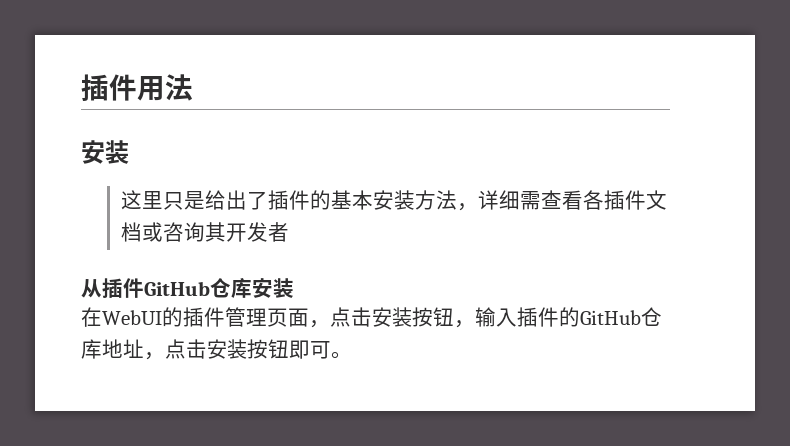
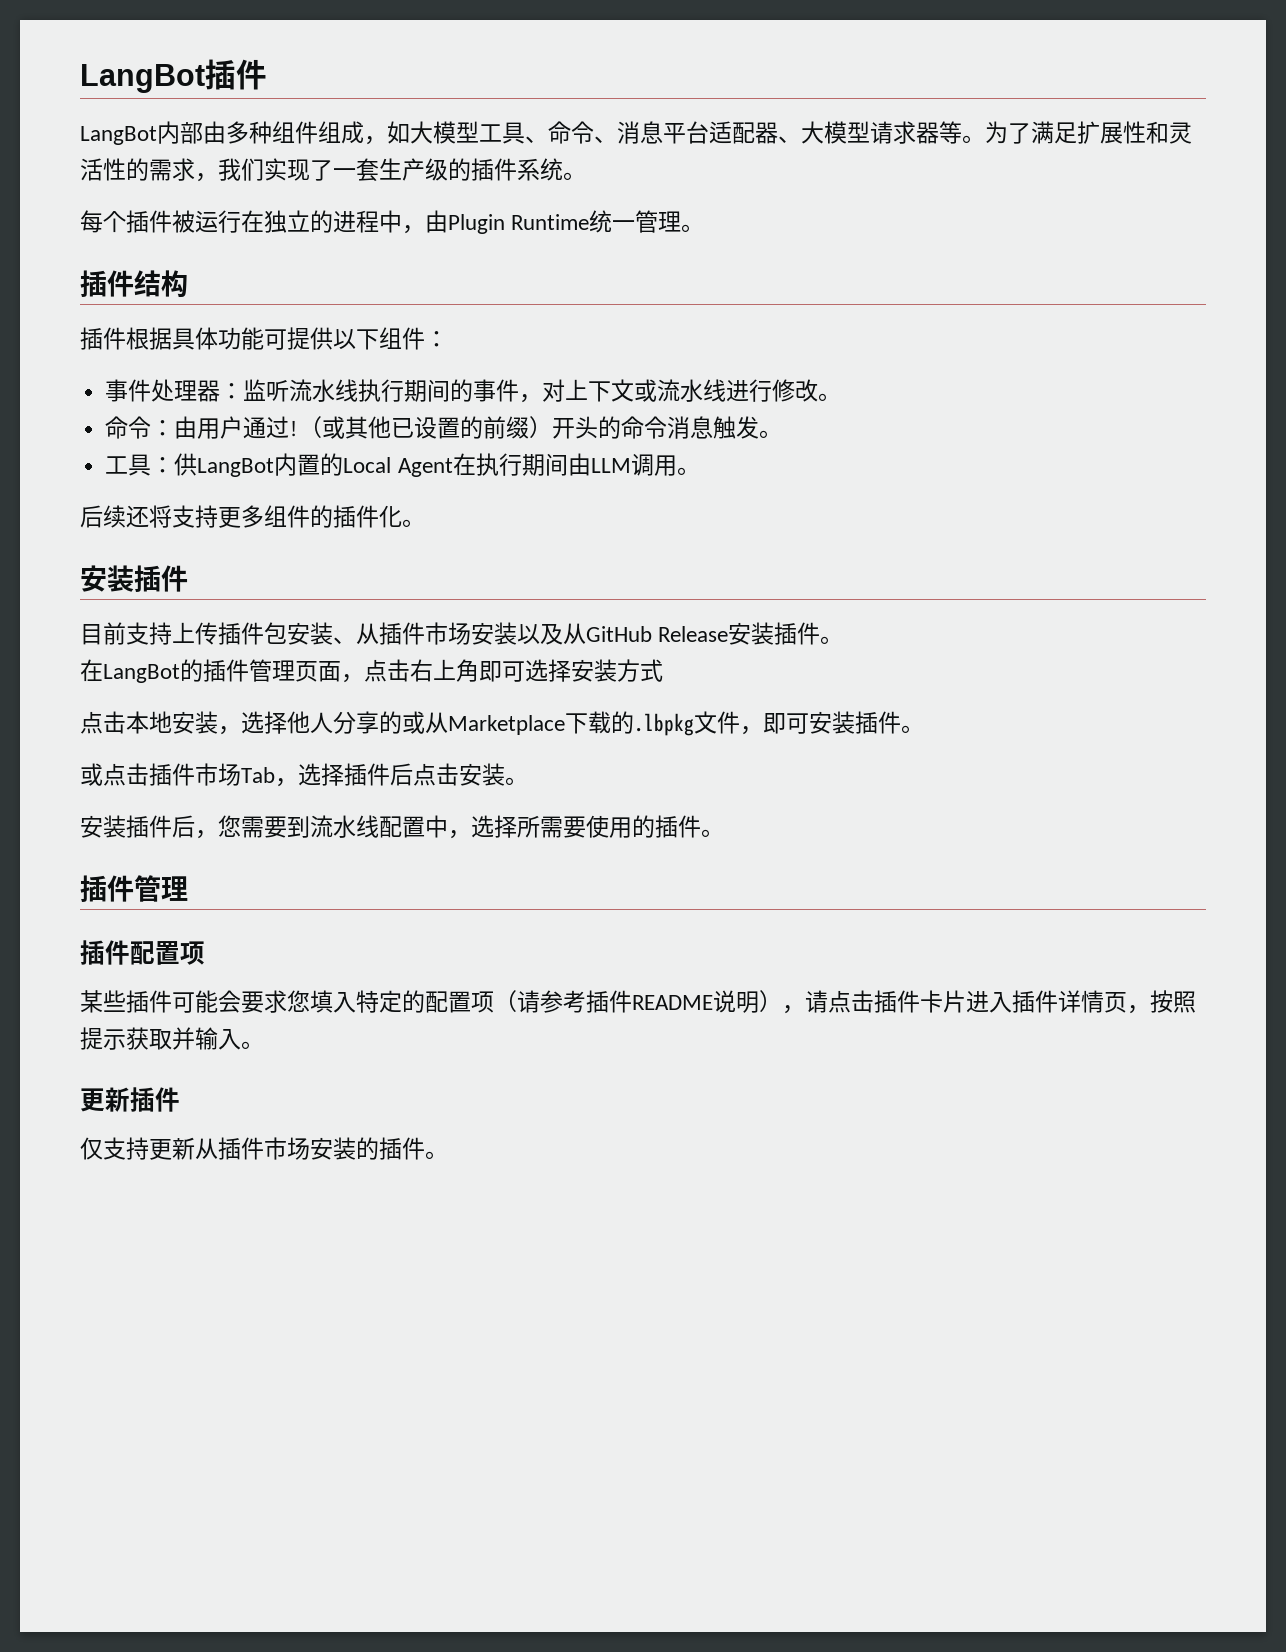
- 插件用法
- 安装
- 这里只是给出了插件的基本安装方法，详细需查看各插件文档或咨询其开发者
- 从插件GitHub仓库安装
- 在WebUI的插件管理页面，点击安装按钮，输入插件的GitHub仓库地址，点击安装按钮即可。
+ LangBot插件
+ LangBot内部由多种组件组成，如大模型工具、命令、消息平台适配器、大模型请求器等。为了满足扩展性和灵活性的需求，我们实现了一套生产级的插件系统。
+ 每个插件被运行在独立的进程中，由Plugin Runtime统一管理。
+ 插件结构
+ 插件根据具体功能可提供以下组件：
+ 事件处理器：监听流水线执行期间的事件，对上下文或流水线进行修改。
+ 命令：由用户通过!（或其他已设置的前缀）开头的命令消息触发。
+ 工具：供LangBot内置的Local Agent在执行期间由LLM调用。
+ 后续还将支持更多组件的插件化。
+ 安装插件
+ 目前支持上传插件包安装、从插件市场安装以及从GitHub Release安装插件。
+ 在LangBot的插件管理页面，点击右上角即可选择安装方式
+ 点击本地安装，选择他人分享的或从Marketplace下载的.lbpkg文件，即可安装插件。
+ 或点击插件市场Tab，选择插件后点击安装。
+ 安装插件后，您需要到流水线配置中，选择所需要使用的插件。
+ 插件管理
+ 插件配置项
+ 某些插件可能会要求您填入特定的配置项（请参考插件README说明），请点击插件卡片进入插件详情页，按照提示获取并输入。
+ 更新插件
+ 仅支持更新从插件市场安装的插件。

